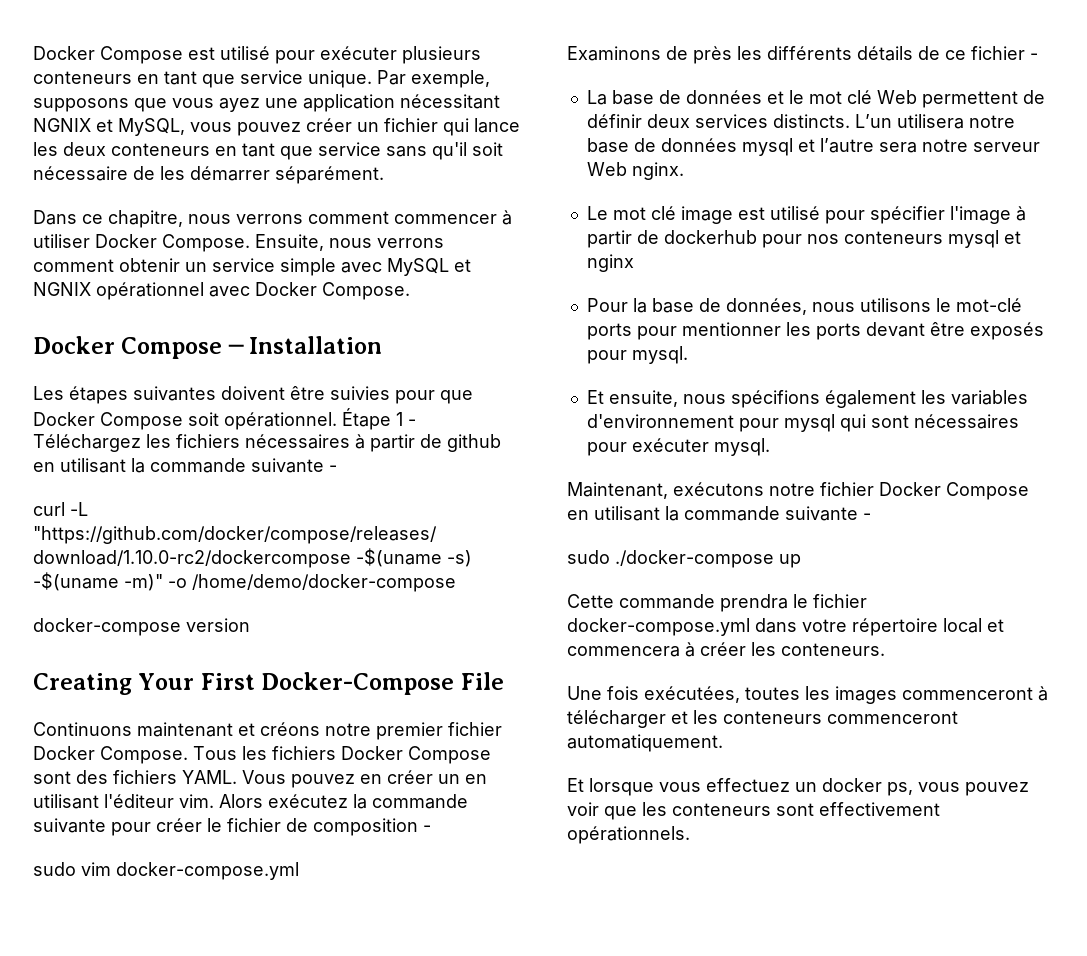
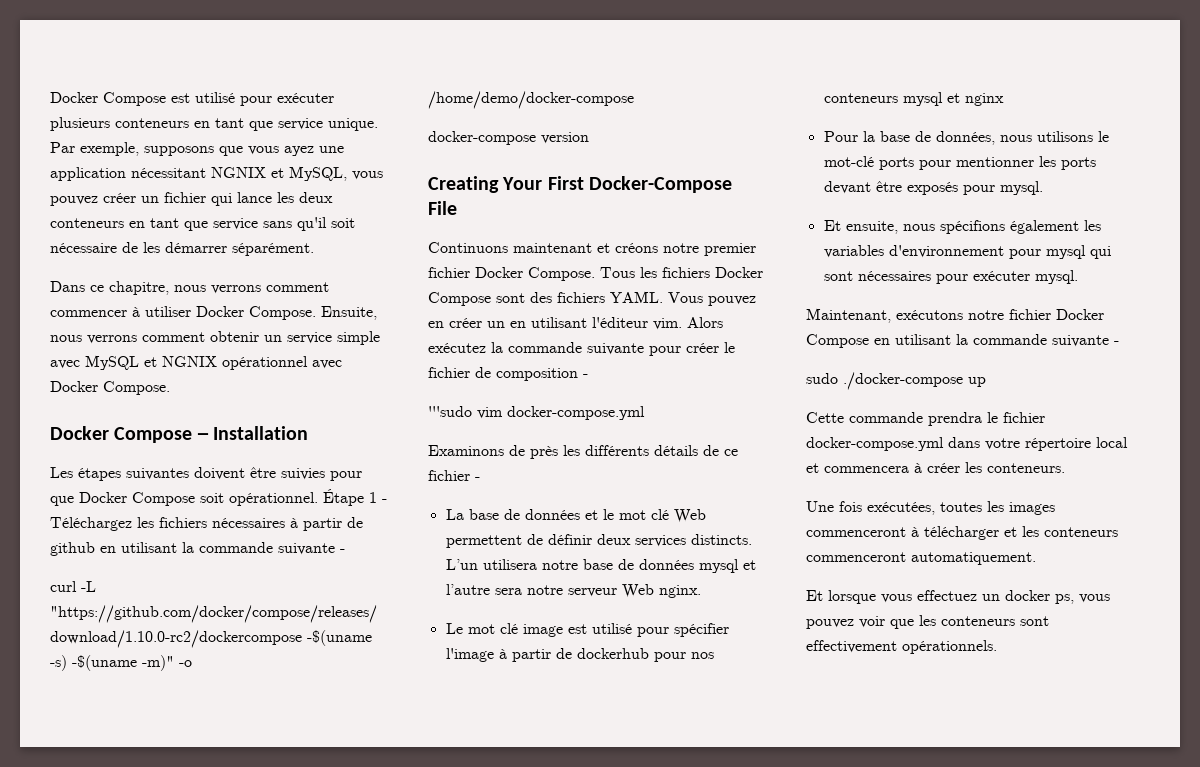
- sudo vim docker-compose.yml
+ '''sudo vim docker-compose.yml

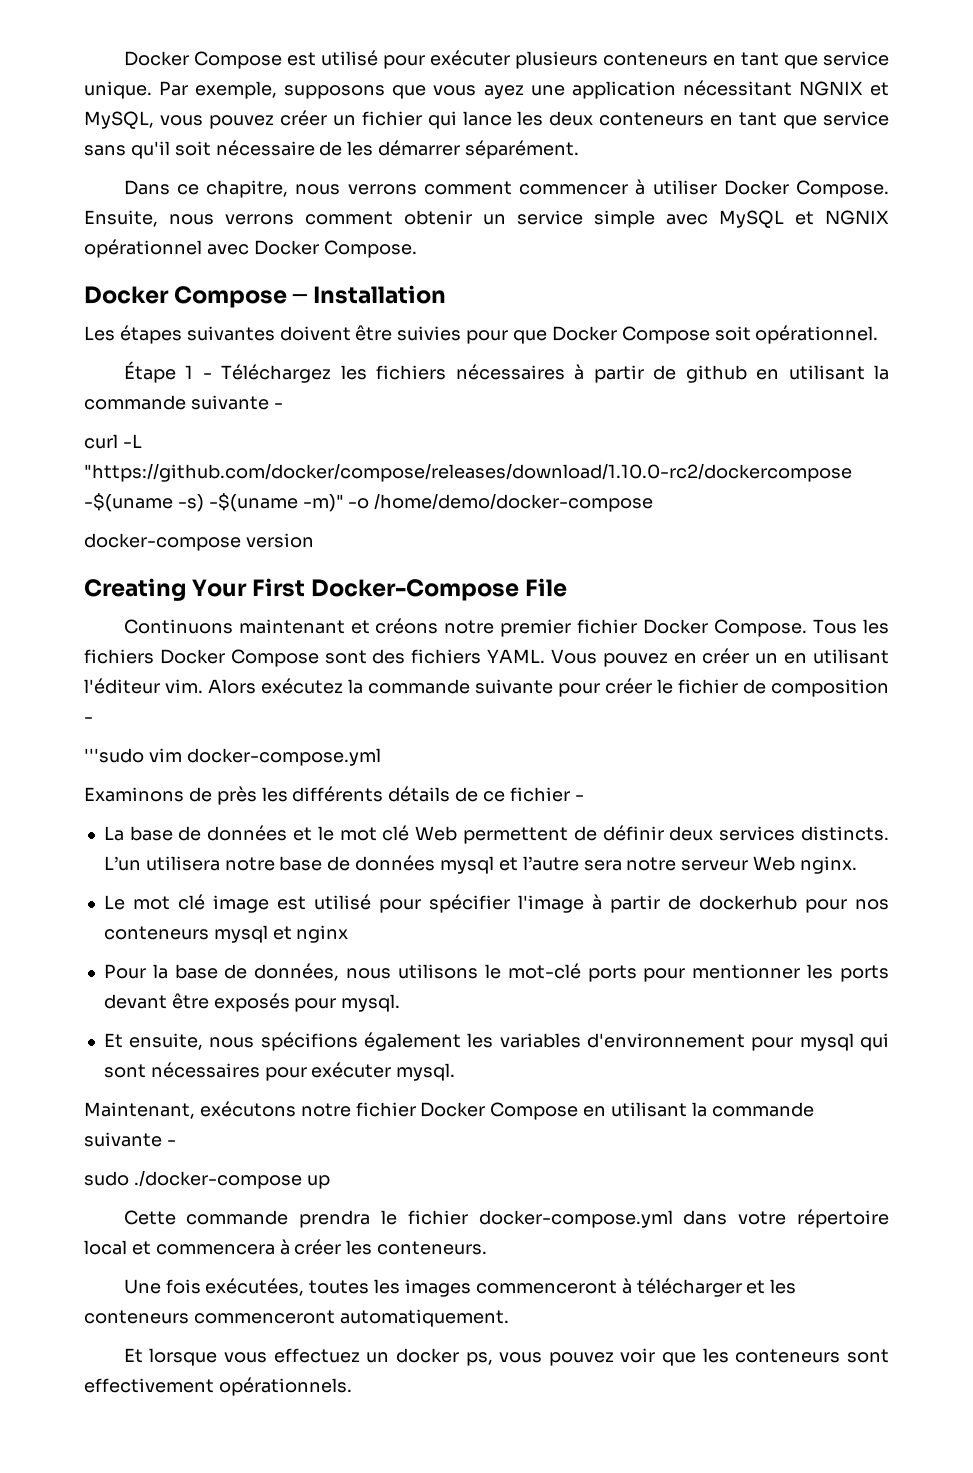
- Les étapes suivantes doivent être suivies pour que Docker Compose soit opérationnel. Étape 1 - Téléchargez les fichiers nécessaires à partir de github en utilisant la commande suivante -
+ Les étapes suivantes doivent être suivies pour que Docker Compose soit opérationnel.
+ Étape 1 - Téléchargez les fichiers nécessaires à partir de github en utilisant la commande suivante -

